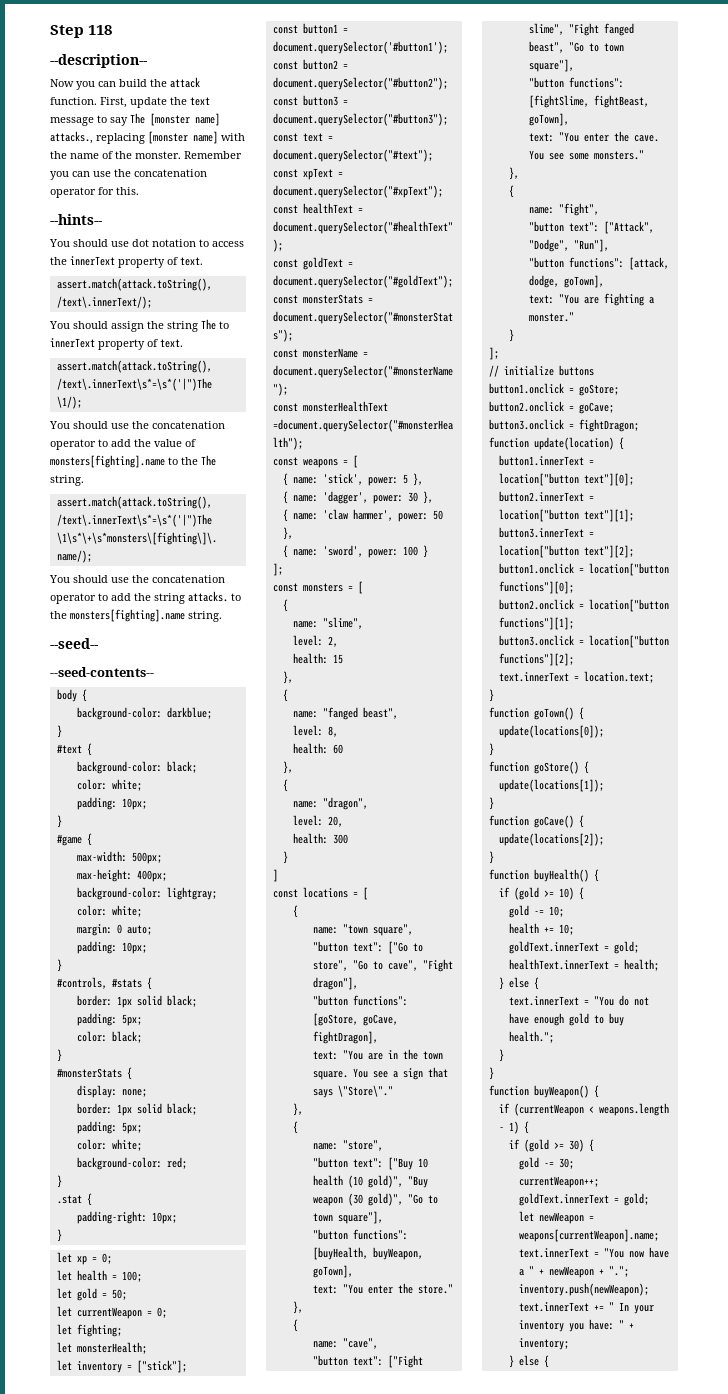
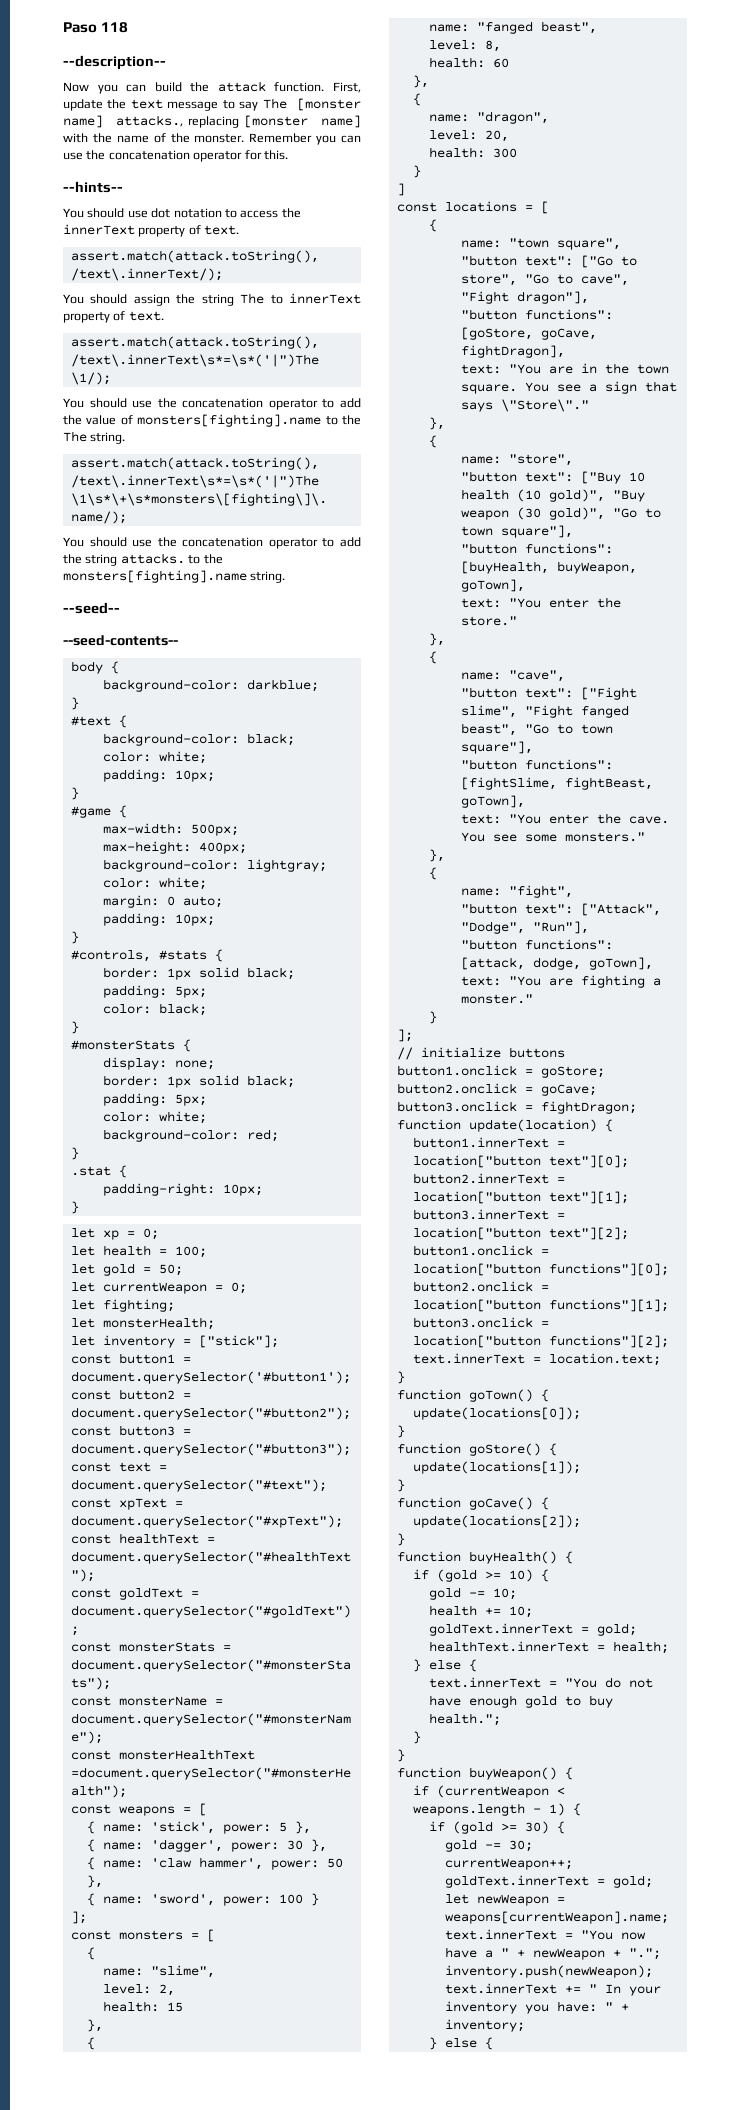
- Step 118
+ Paso 118

